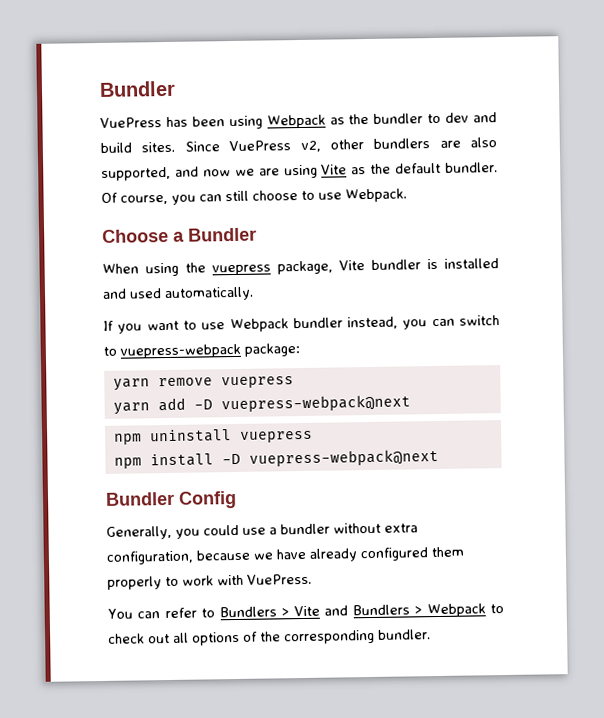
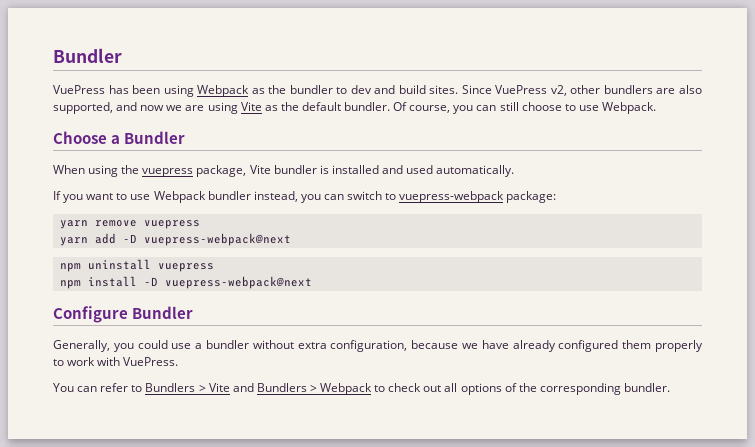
- Bundler Config
+ Configure Bundler

